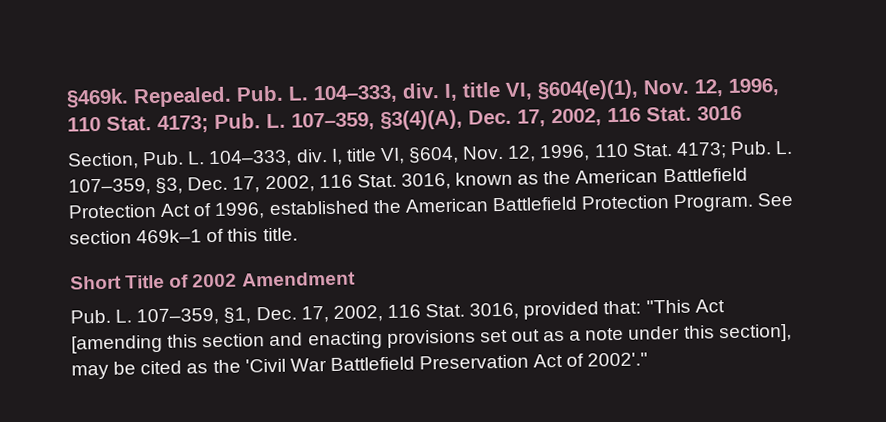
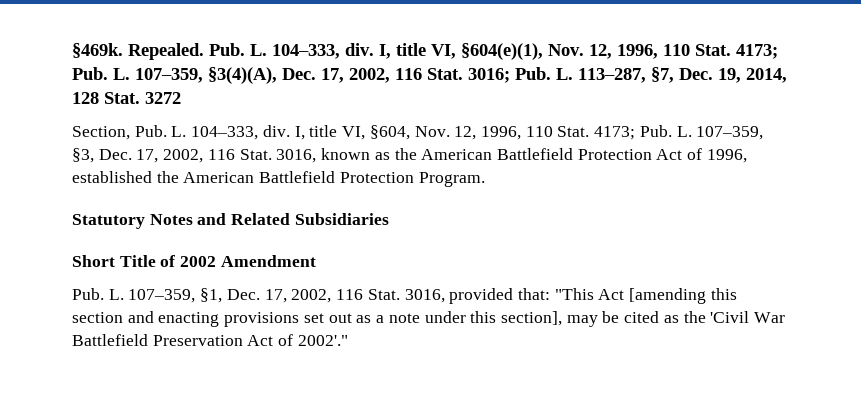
- 3016
+ 3016; Pub. L. 113–287, §7, Dec. 19, 2014, 128 Stat. 3272
- 3016, known as the American Battlefield Protection Act of 1996, established the American Battlefield Protection Program. See section 469k–1 of this title.
+ 3016, known as the American Battlefield Protection Act of 1996, established the American Battlefield Protection Program.
+ Statutory Notes and Related Subsidiaries

